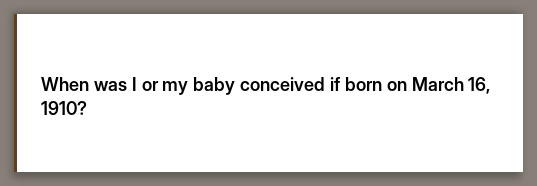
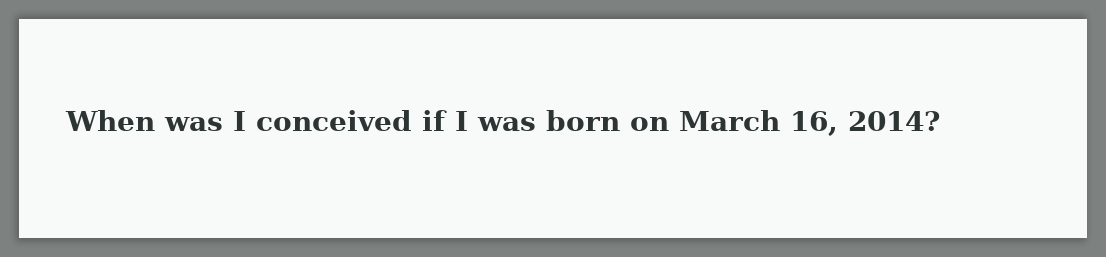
- When was I or my baby conceived if born on March 16, 1910?
+ When was I conceived if I was born on March 16, 2014?

